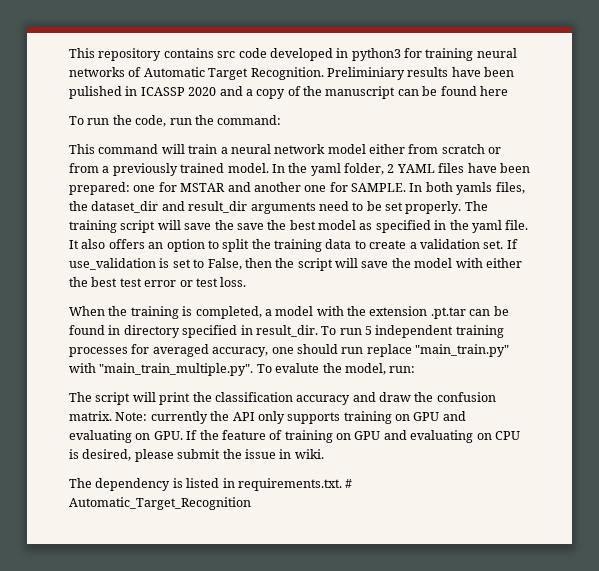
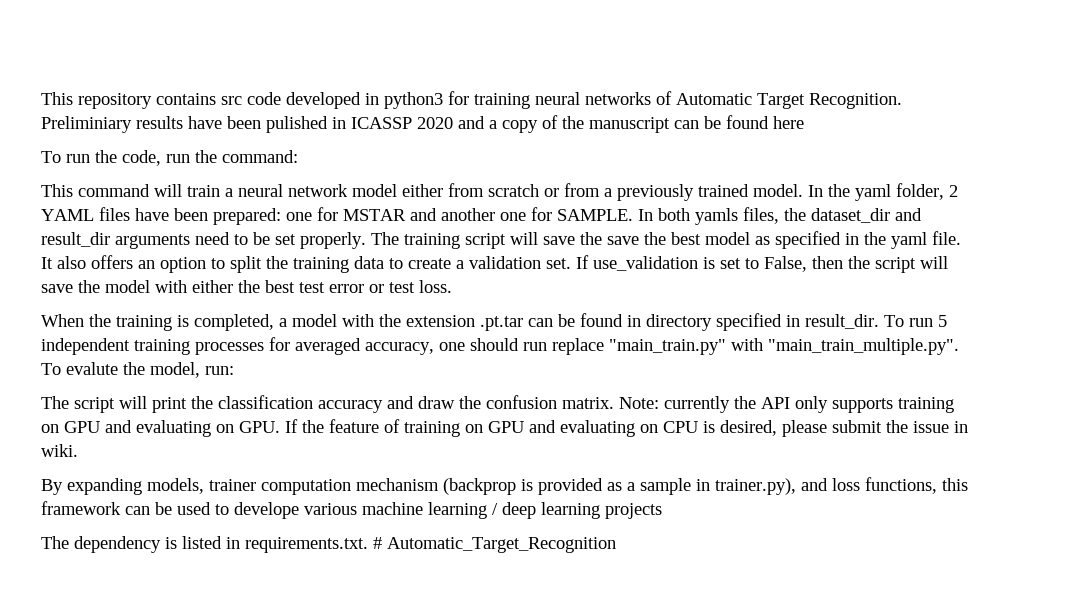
+ By expanding models, trainer computation mechanism (backprop is provided as a sample in trainer.py), and loss functions, this framework can be used to develope various machine learning / deep learning projects

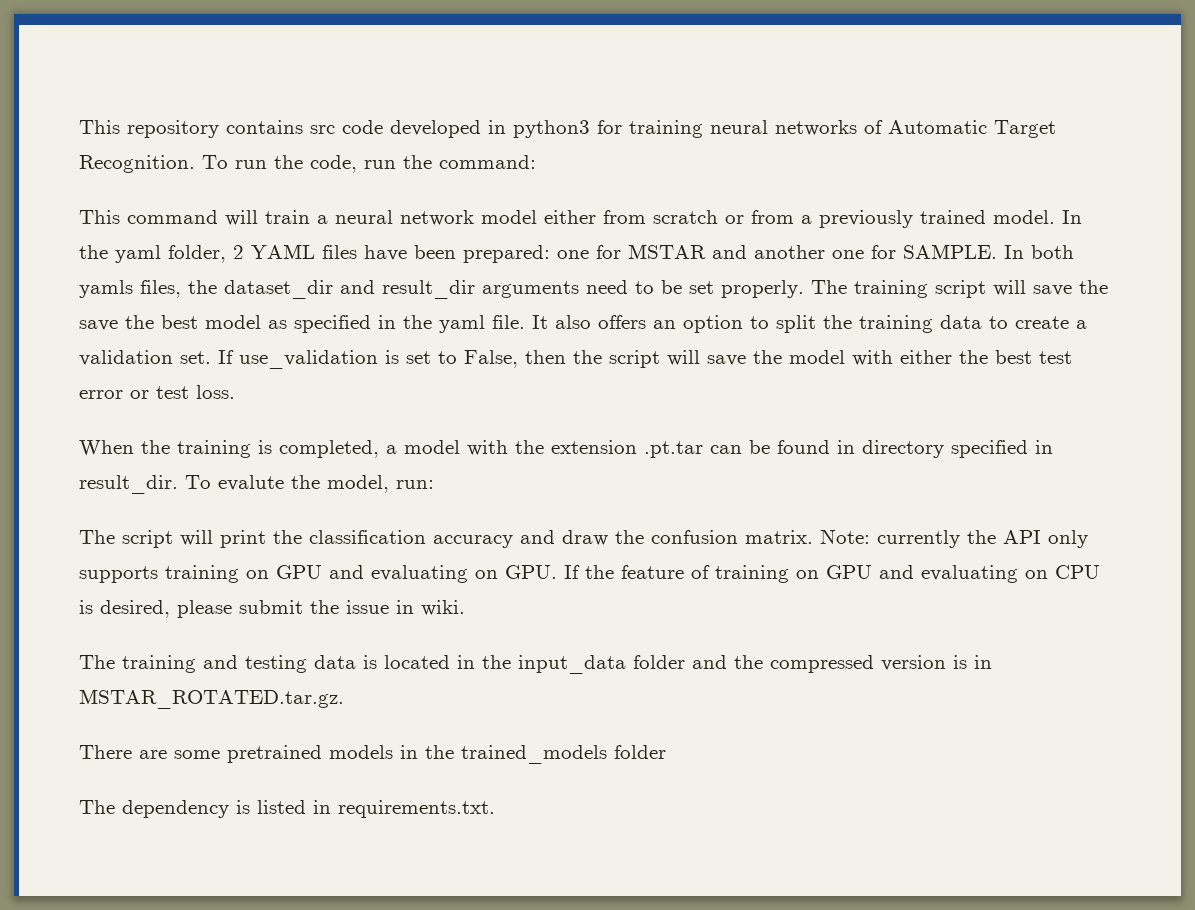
- This repository contains src code developed in python3 for training neural networks of Automatic Target Recognition. Preliminiary results have been pulished in ICASSP 2020 and a copy of the manuscript can be found here
- To run the code, run the command:
+ This repository contains src code developed in python3 for training neural networks of Automatic Target Recognition. To run the code, run the command:
- To run 5 independent training processes for averaged accuracy, one should run replace "main_train.py" with "main_train_multiple.py". To evalute the model, run:
+ To evalute the model, run:
- By expanding models, trainer computation mechanism (backprop is provided as a sample in trainer.py), and loss functions, this framework can be used to develope various machine learning / deep learning projects
+ The training and testing data is located in the input_data folder and the compressed version is in MSTAR_ROTATED.tar.gz.
+ There are some pretrained models in the trained_models folder
- The dependency is listed in requirements.txt. # Automatic_Target_Recognition
+ The dependency is listed in requirements.txt.

